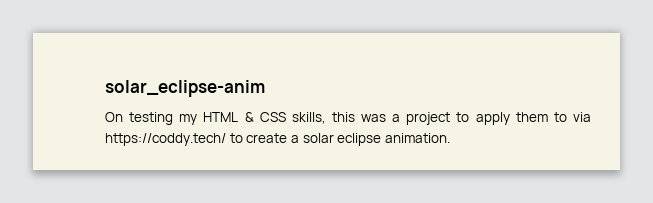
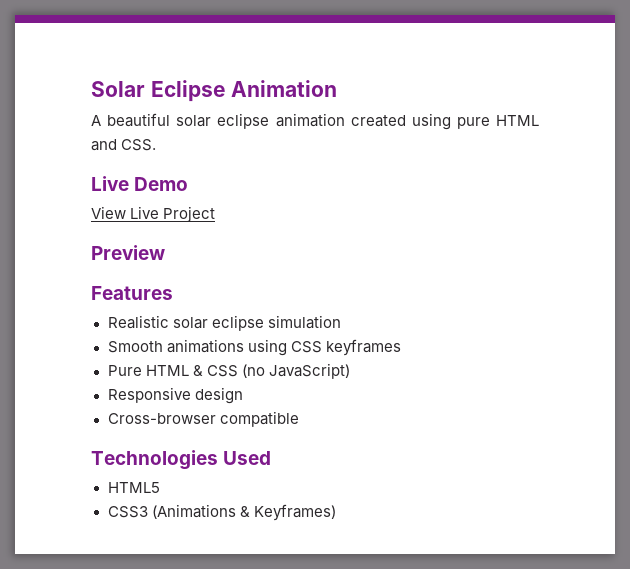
- solar_eclipse-anim
- On testing my HTML & CSS skills, this was a project to apply them to via https://coddy.tech/ to create a solar eclipse animation.
+ Solar Eclipse Animation
+ A beautiful solar eclipse animation created using pure HTML and CSS.
+ Live Demo
+ View Live Project
+ Preview
+ Features
+ Realistic solar eclipse simulation
+ Smooth animations using CSS keyframes
+ Pure HTML & CSS (no JavaScript)
+ Responsive design
+ Cross-browser compatible
+ Technologies Used
+ HTML5
+ CSS3 (Animations & Keyframes)

